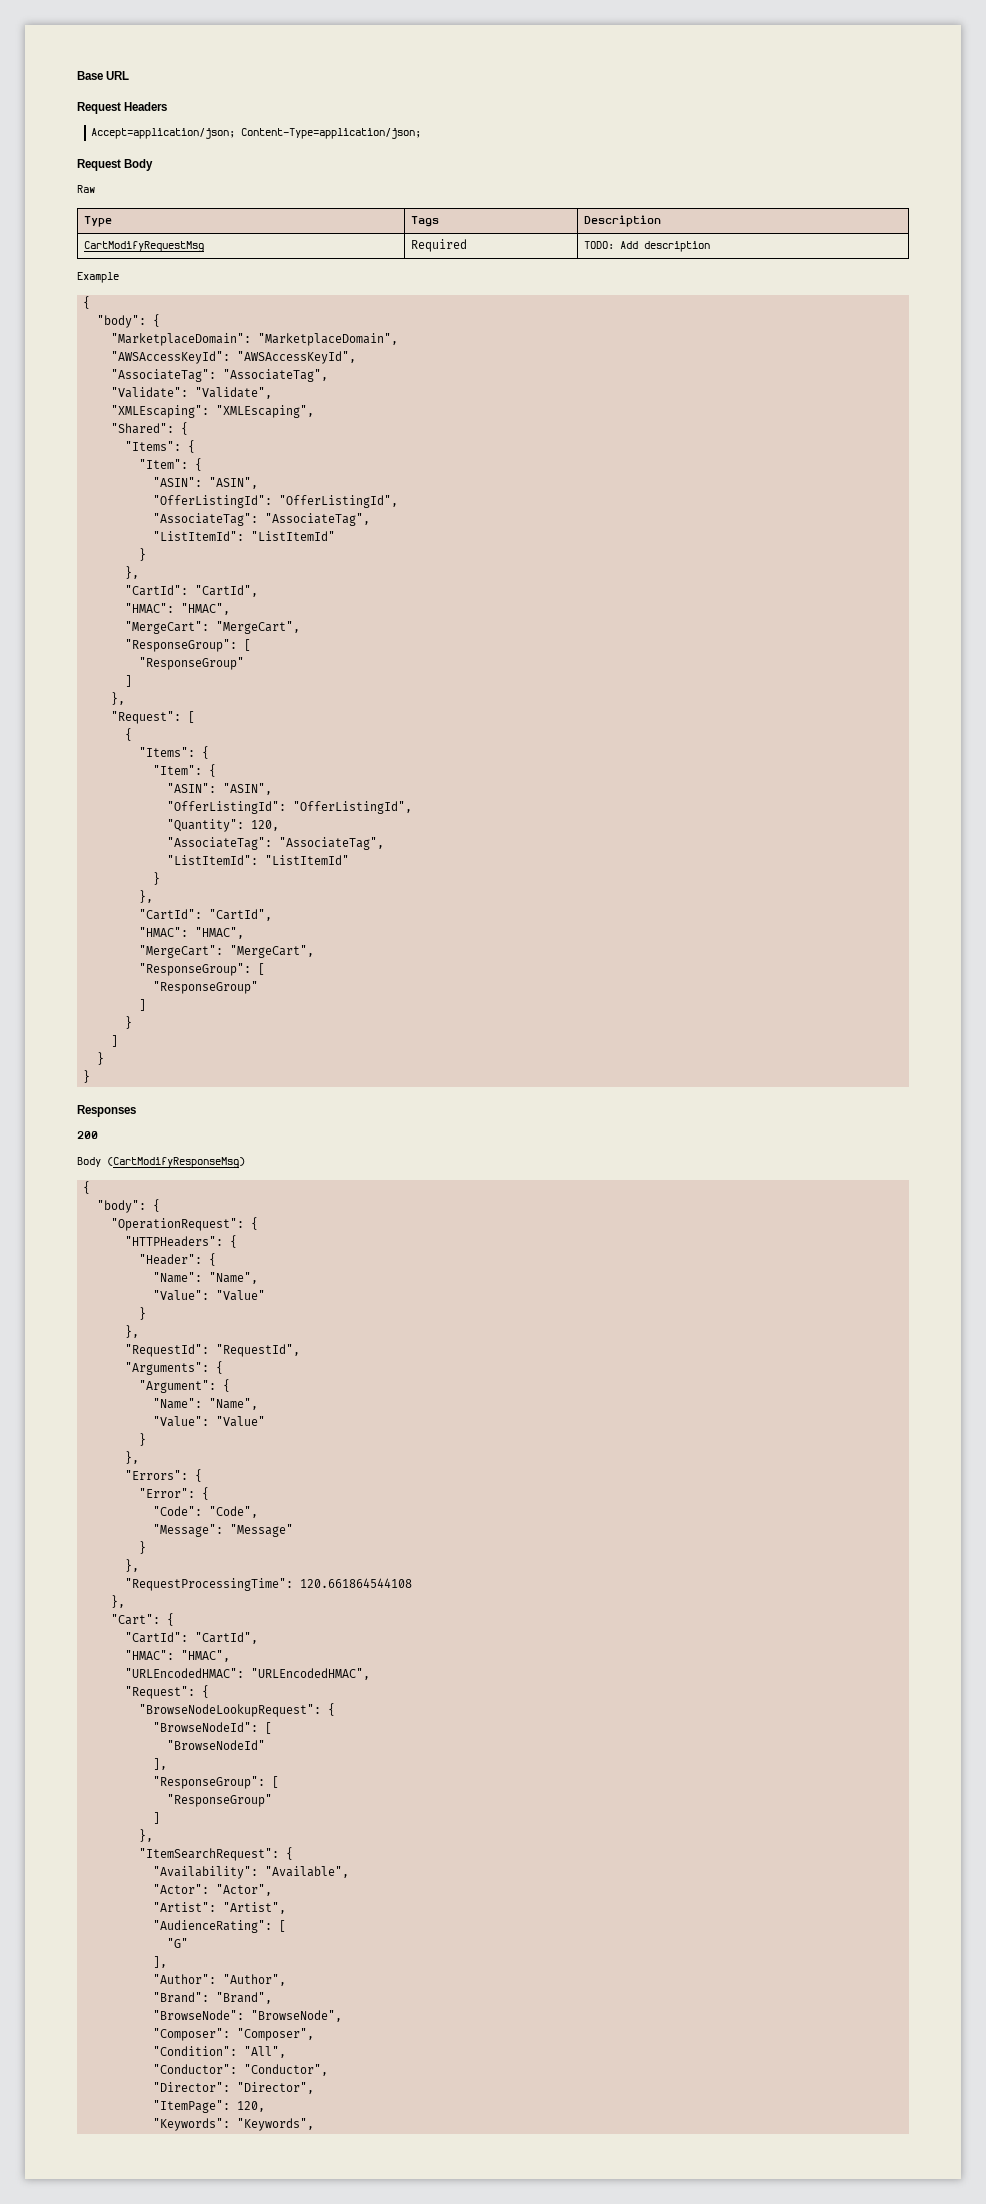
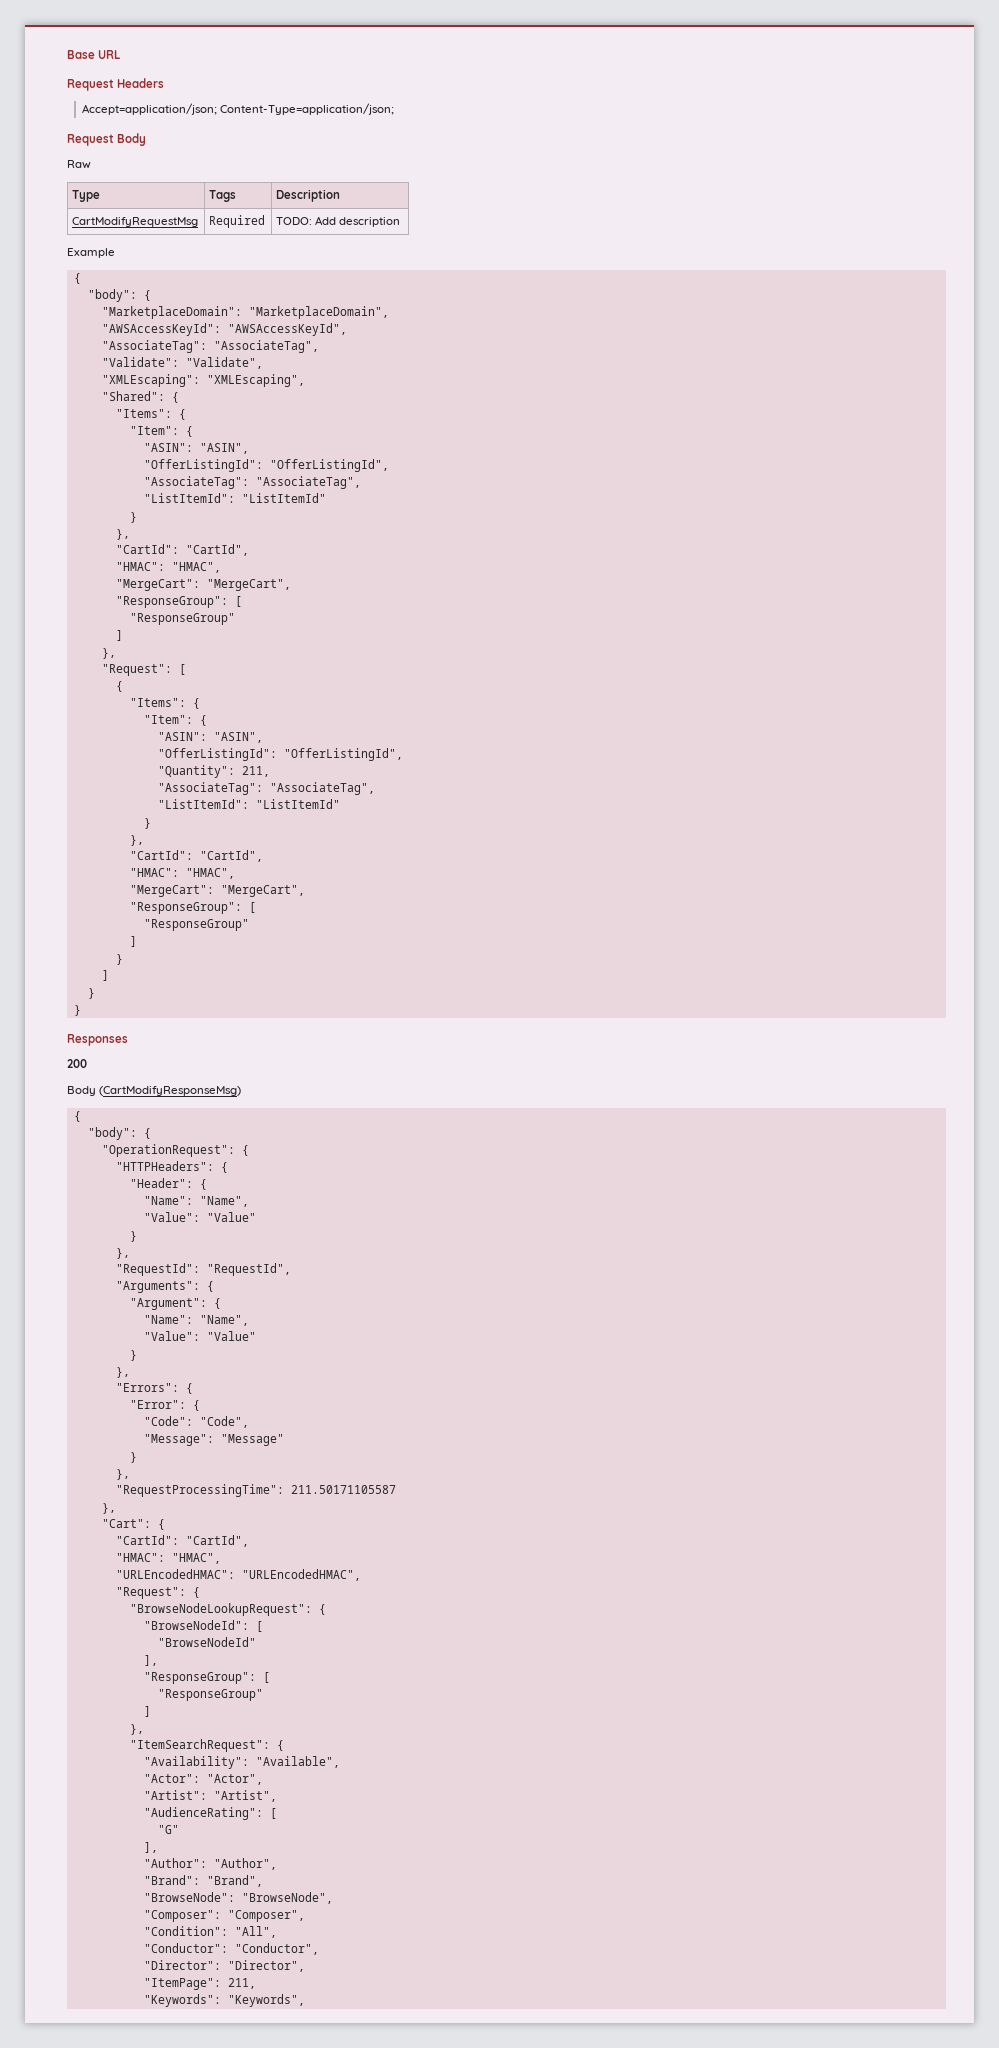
- "Quantity": 120,
+ "Quantity": 211,
- "RequestProcessingTime": 120.661864544108
+ "RequestProcessingTime": 211.50171105587
- "ItemPage": 120,
+ "ItemPage": 211,

